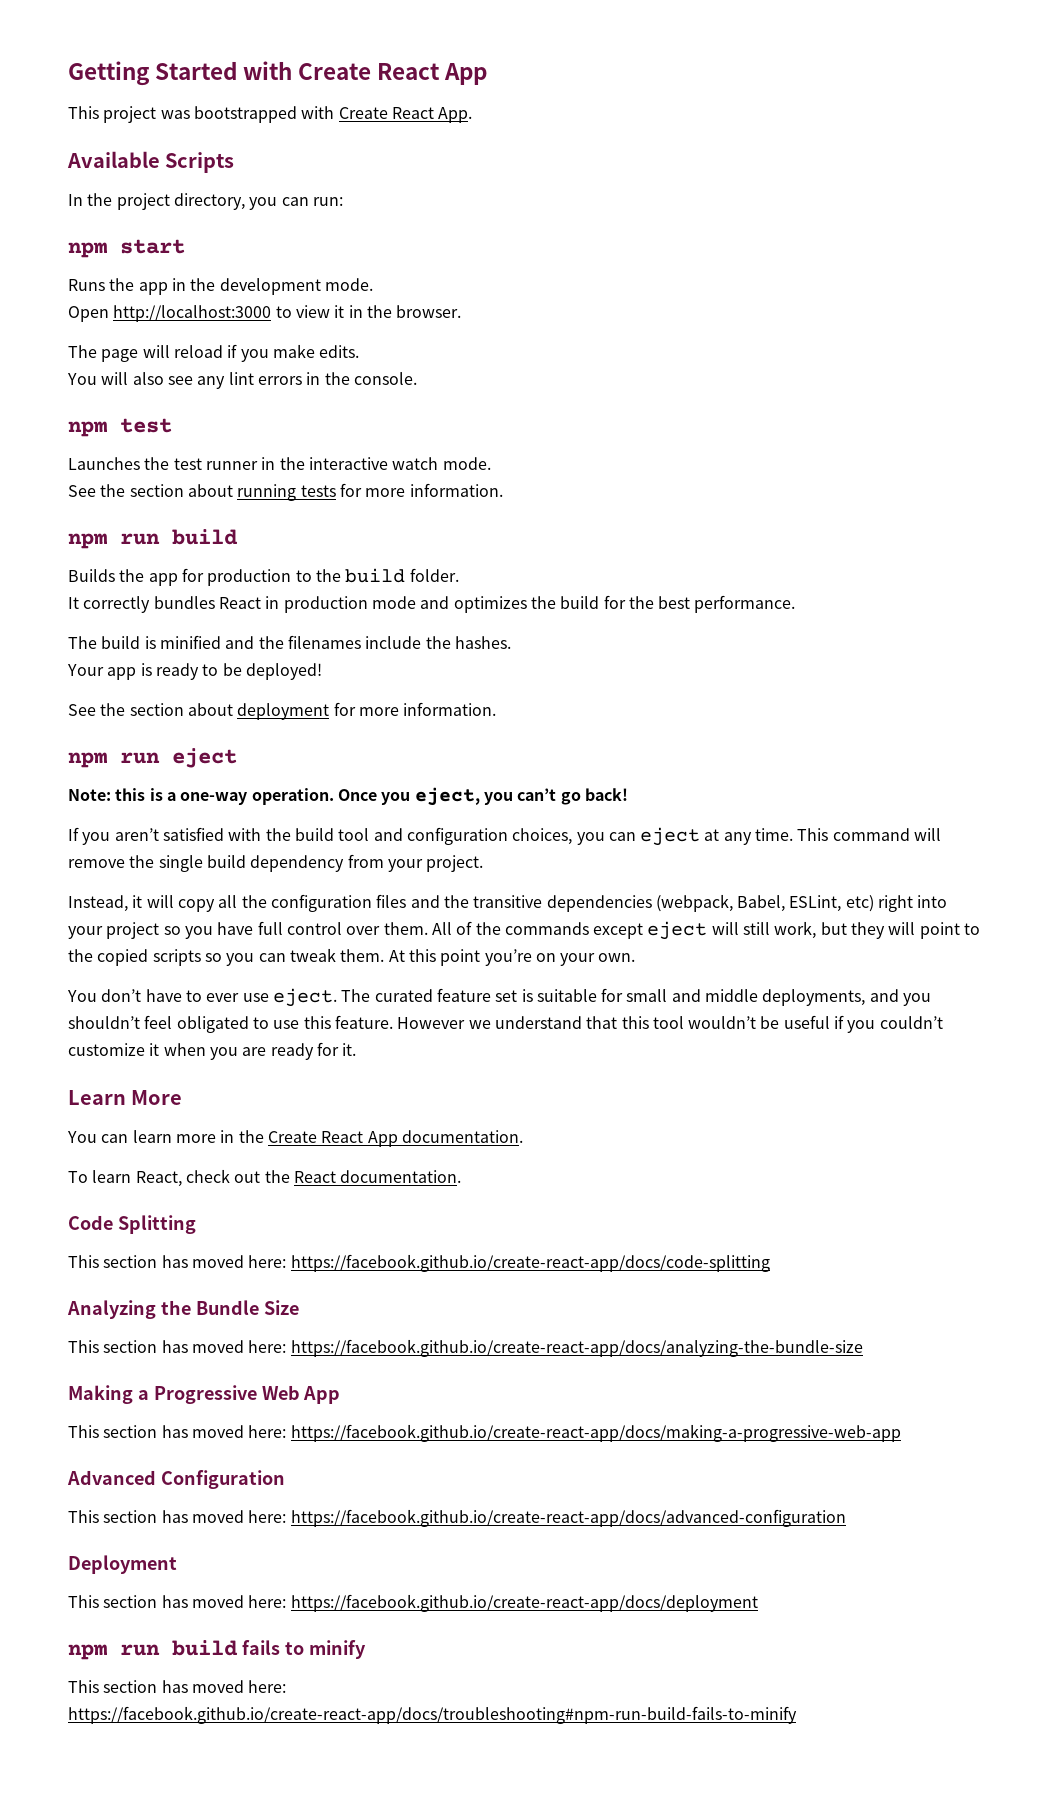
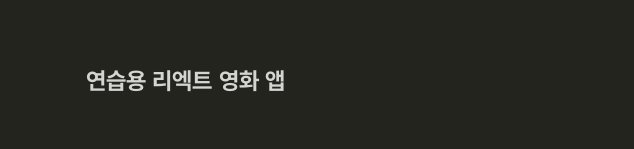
- Getting Started with Create React App
- This project was bootstrapped with Create React App.
- Available Scripts
- In the project directory, you can run:
- npm start
- Runs the app in the development mode.
- Open http://localhost:3000 to view it in the browser.
- The page will reload if you make edits.
- You will also see any lint errors in the console.
- npm test
- Launches the test runner in the interactive watch mode.
- See the section about running tests for more information.
- npm run build
- Builds the app for production to the build folder.
- It correctly bundles React in production mode and optimizes the build for the best performance.
- The build is minified and the filenames include the hashes.
- Your app is ready to be deployed!
- See the section about deployment for more information.
- npm run eject
- Note: this is a one-way operation. Once you eject, you can’t go back!
- If you aren’t satisfied with the build tool and configuration choices, you can eject at any time. This command will remove the single build dependency from your project.
- Instead, it will copy all the configuration files and the transitive dependencies (webpack, Babel, ESLint, etc) right into your project so you have full control over them. All of the commands except eject will still work, but they will point to the copied scripts so you can tweak them. At this point you’re on your own.
- You don’t have to ever use eject. The curated feature set is suitable for small and middle deployments, and you shouldn’t feel obligated to use this feature. However we understand that this tool wouldn’t be useful if you couldn’t customize it when you are ready for it.
- Learn More
- You can learn more in the Create React App documentation.
- To learn React, check out the React documentation.
- Code Splitting
- This section has moved here: https://facebook.github.io/create-react-app/docs/code-splitting
- Analyzing the Bundle Size
- This section has moved here: https://facebook.github.io/create-react-app/docs/analyzing-the-bundle-size
- Making a Progressive Web App
- This section has moved here: https://facebook.github.io/create-react-app/docs/making-a-progressive-web-app
- Advanced Configuration
- This section has moved here: https://facebook.github.io/create-react-app/docs/advanced-configuration
- Deployment
- This section has moved here: https://facebook.github.io/create-react-app/docs/deployment
- npm run build fails to minify
- This section has moved here: https://facebook.github.io/create-react-app/docs/troubleshooting#npm-run-build-fails-to-minify
+ 연습용 리엑트 영화 앱

